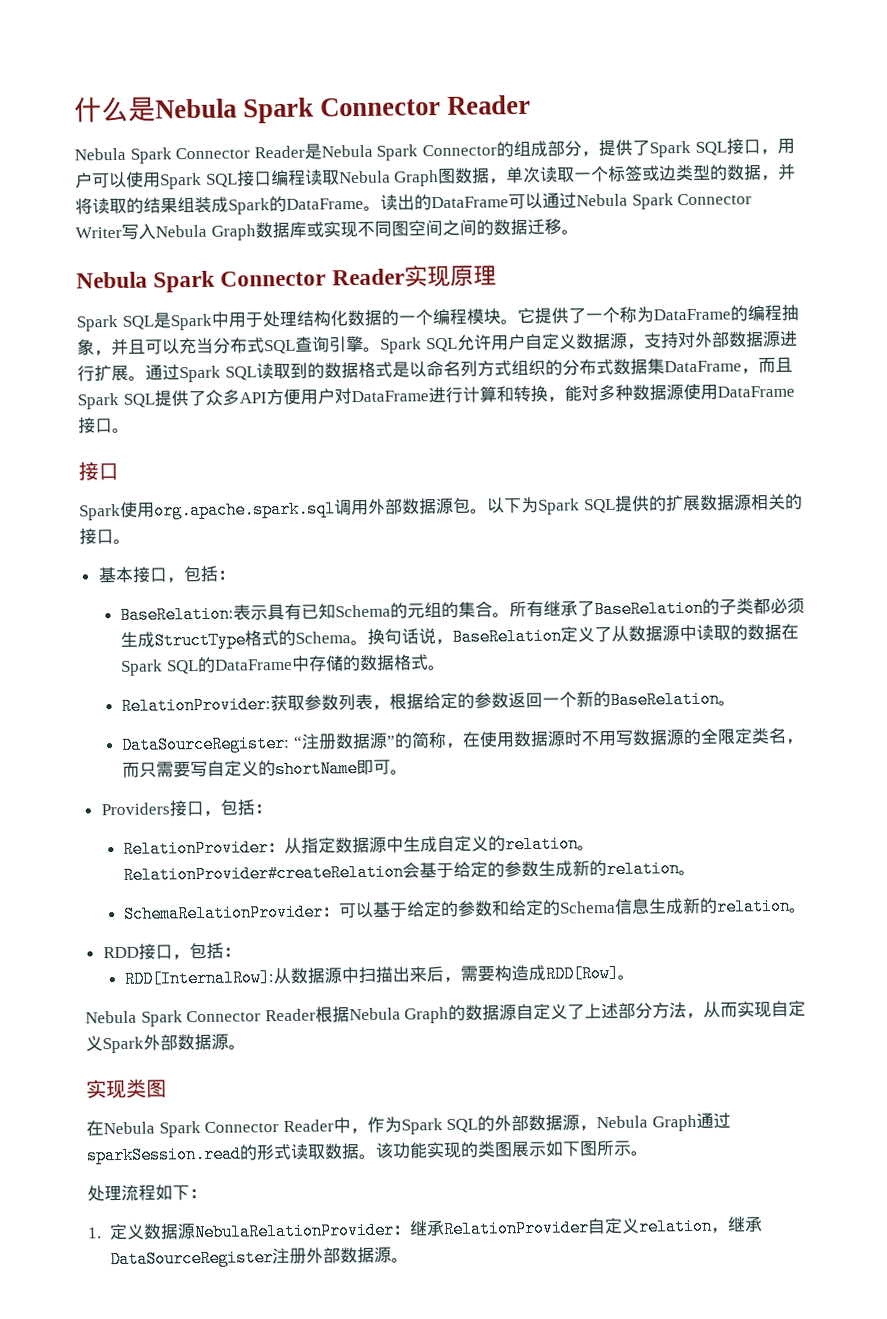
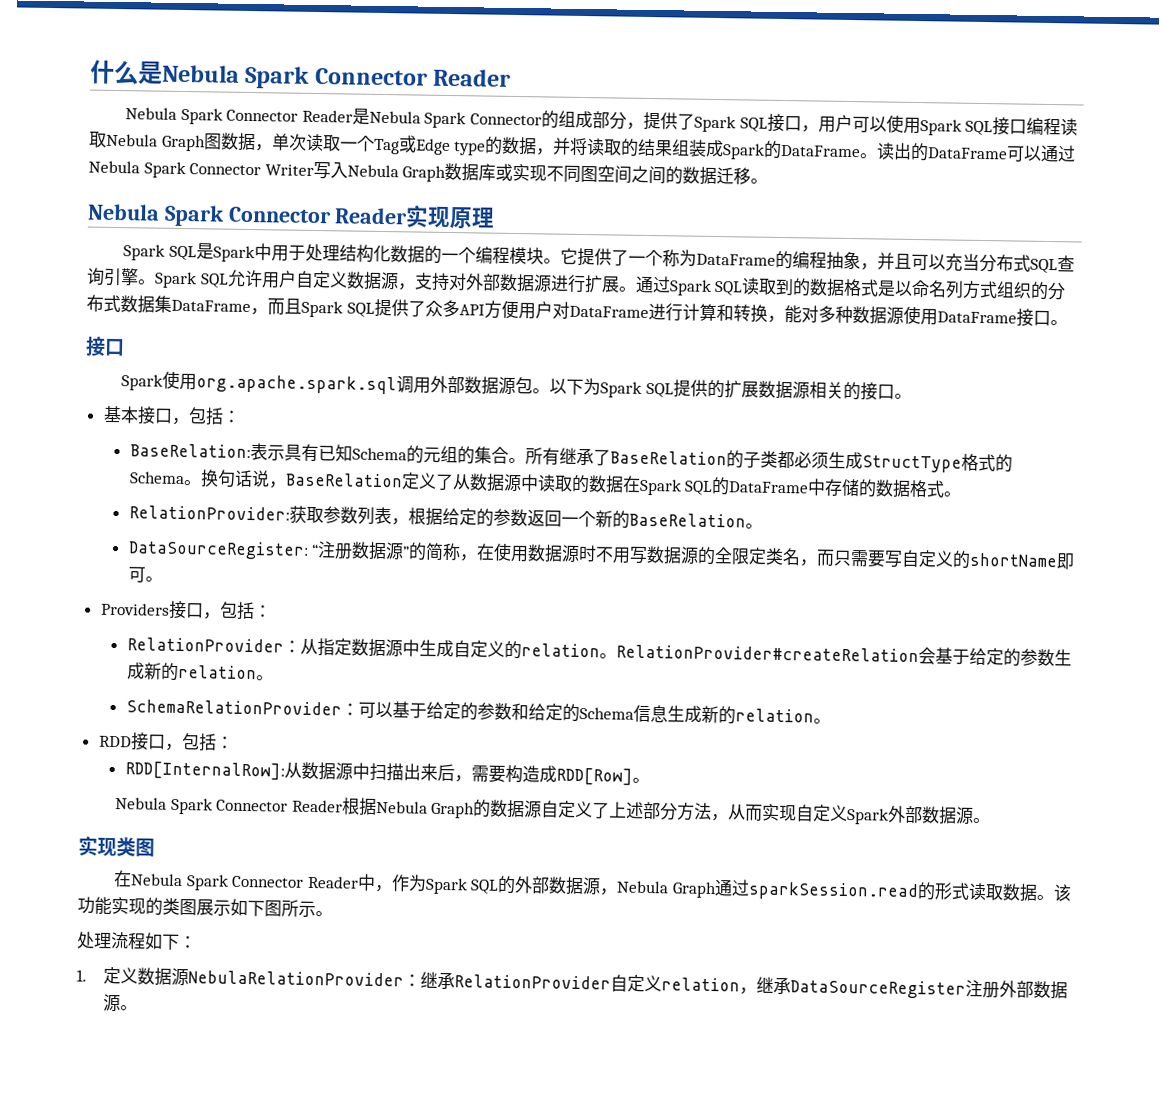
- Nebula Spark Connector Reader是Nebula Spark Connector的组成部分，提供了Spark SQL接口，用户可以使用Spark SQL接口编程读取Nebula Graph图数据，单次读取一个标签或边类型的数据，并将读取的结果组装成Spark的DataFrame。
+ Nebula Spark Connector Reader是Nebula Spark Connector的组成部分，提供了Spark SQL接口，用户可以使用Spark SQL接口编程读取Nebula Graph图数据，单次读取一个Tag或Edge type的数据，并将读取的结果组装成Spark的DataFrame。

